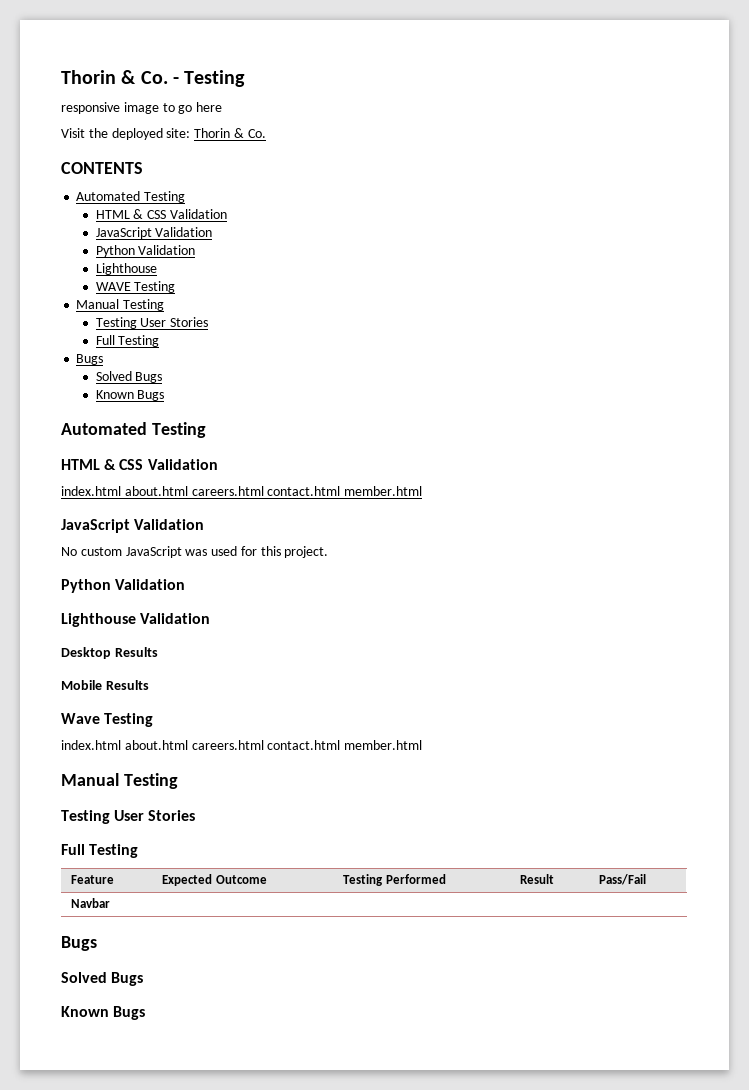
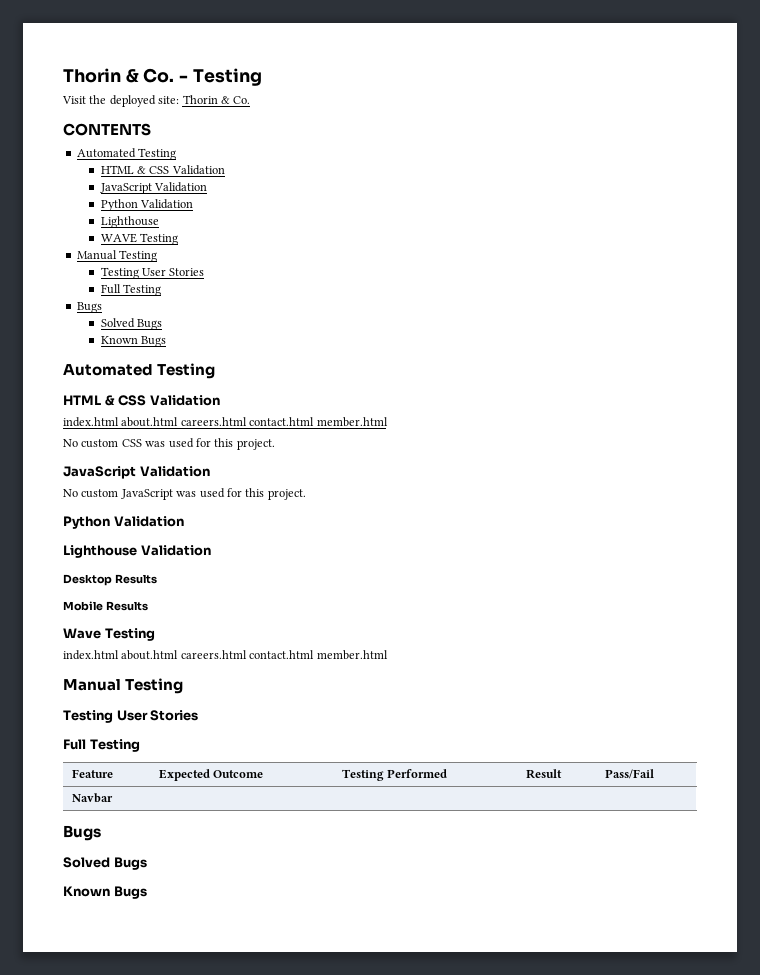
- responsive image to go here
+ No custom CSS was used for this project.

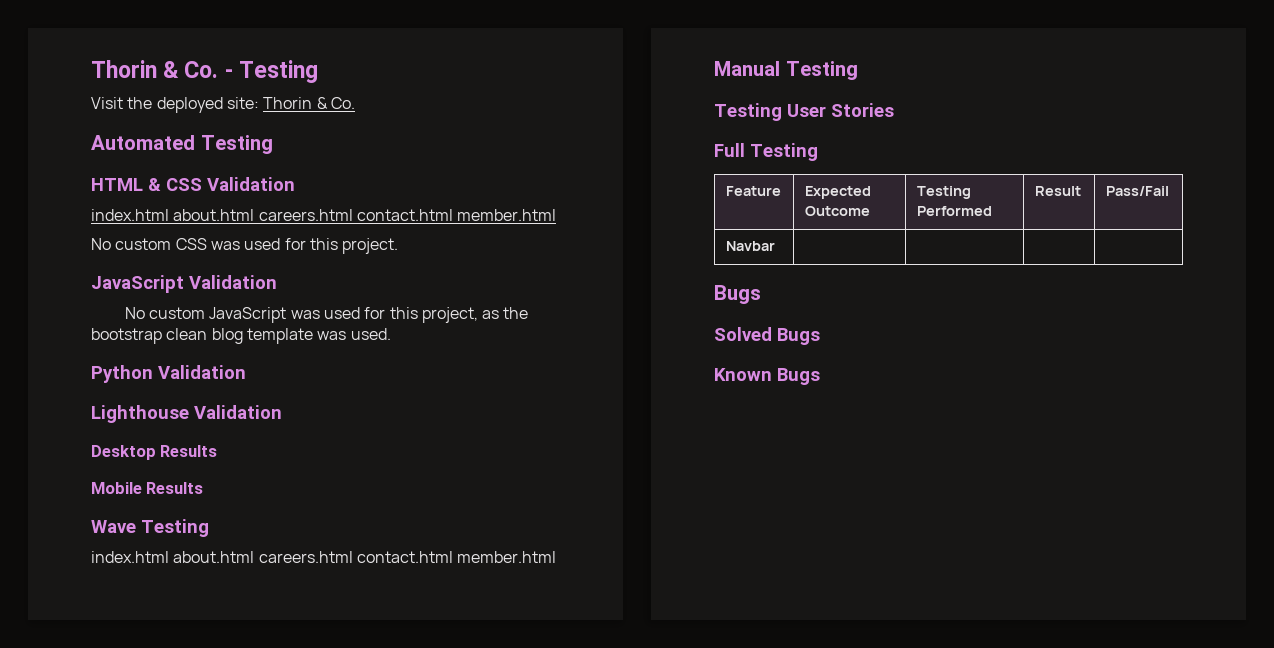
- CONTENTS
- Automated Testing
- HTML & CSS Validation
- JavaScript Validation
- Python Validation
- Lighthouse
- WAVE Testing
- Manual Testing
- Testing User Stories
- Full Testing
- Bugs
- Solved Bugs
- Known Bugs
- No custom JavaScript was used for this project.
+ No custom JavaScript was used for this project, as the bootstrap clean blog template was used.

